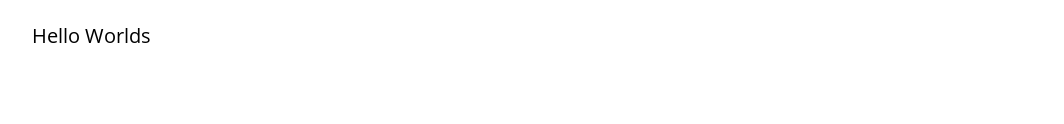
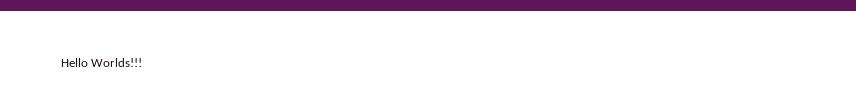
- Hello Worlds
+ Hello Worlds!!!

